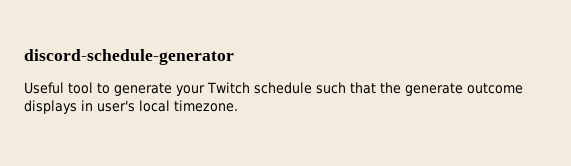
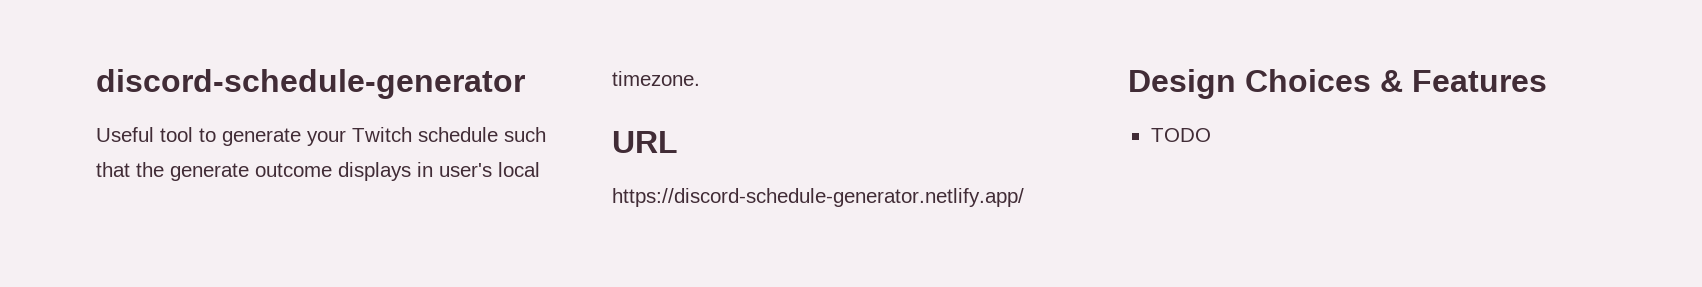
+ URL
+ https://discord-schedule-generator.netlify.app/
+ Design Choices & Features
+ TODO

